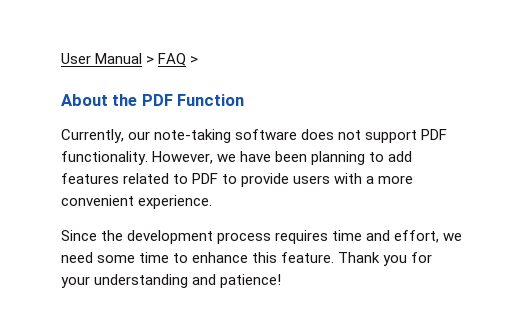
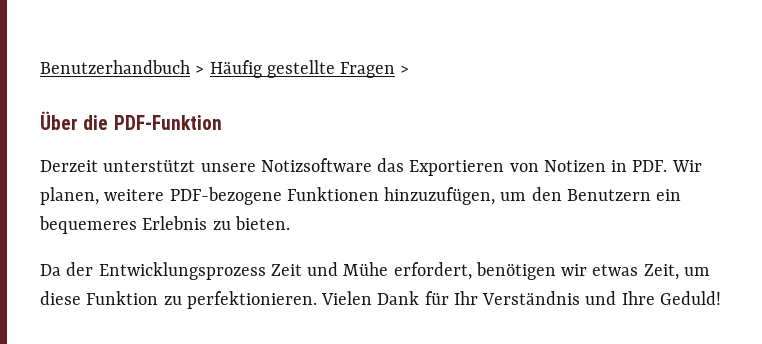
- User Manual > FAQ >
- About the PDF Function
- Currently, our note-taking software does not support PDF functionality. However, we have been planning to add features related to PDF to provide users with a more convenient experience.
- Since the development process requires time and effort, we need some time to enhance this feature. Thank you for your understanding and patience!
+ Benutzerhandbuch > Häufig gestellte Fragen >
+ Über die PDF-Funktion
+ Derzeit unterstützt unsere Notizsoftware das Exportieren von Notizen in PDF. Wir planen, weitere PDF-bezogene Funktionen hinzuzufügen, um den Benutzern ein bequemeres Erlebnis zu bieten.
+ Da der Entwicklungsprozess Zeit und Mühe erfordert, benötigen wir etwas Zeit, um diese Funktion zu perfektionieren. Vielen Dank für Ihr Verständnis und Ihre Geduld!

